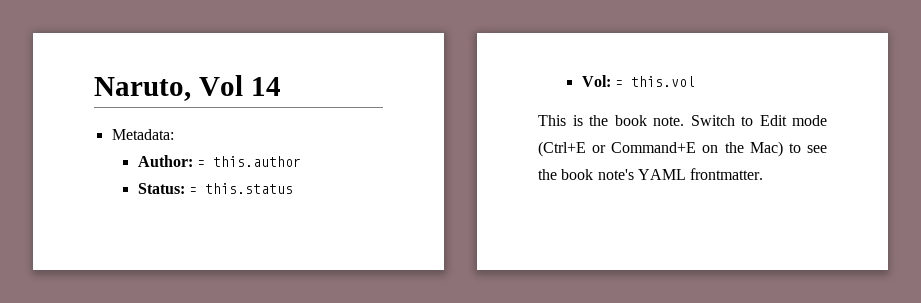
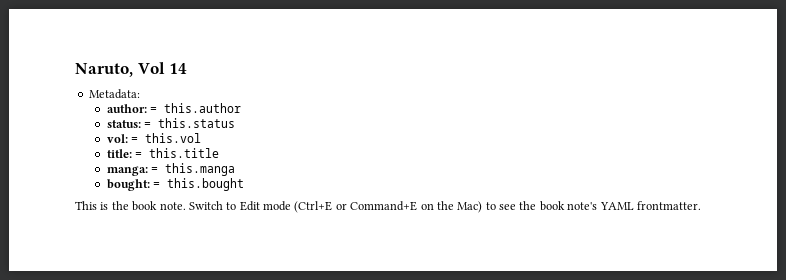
- Author: = this.author
+ author: = this.author
- Status: = this.status
+ status: = this.status
- Vol: = this.vol
+ vol: = this.vol
+ title: = this.title
+ manga: = this.manga
+ bought: = this.bought

